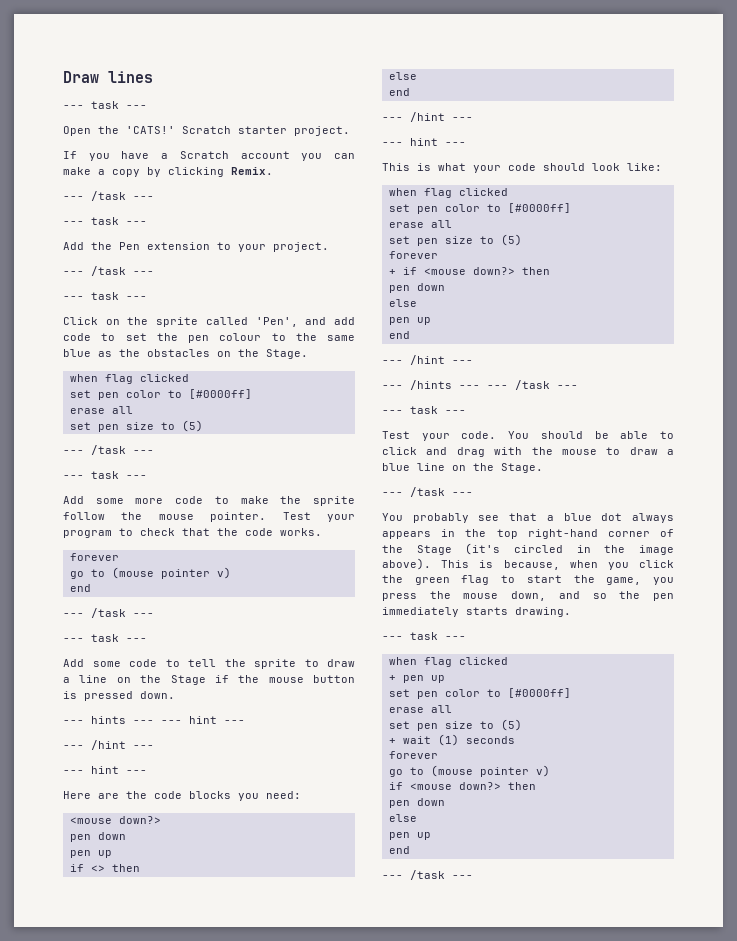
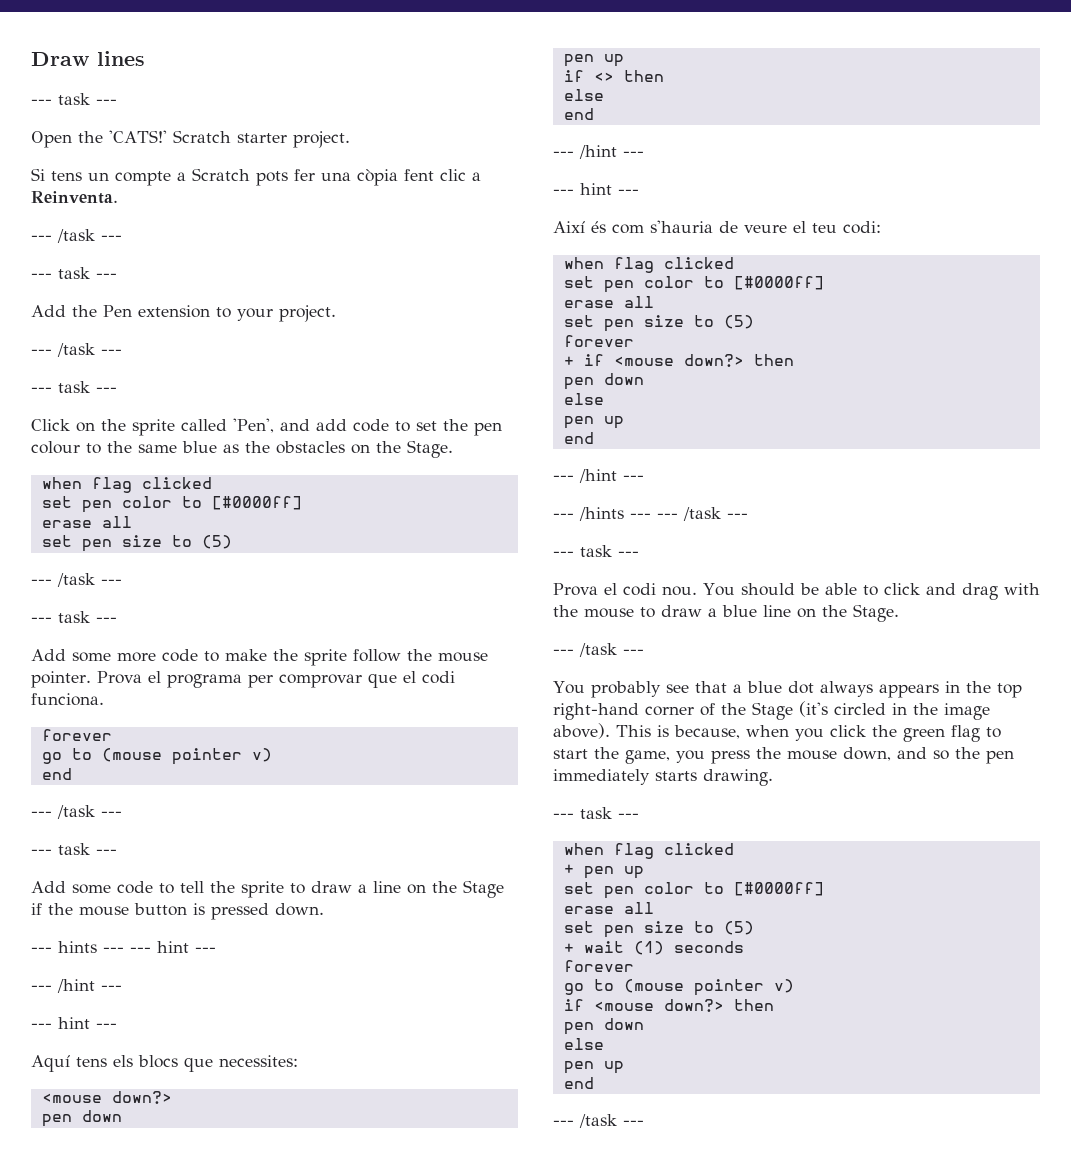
- If you have a Scratch account you can make a copy by clicking Remix.
+ Si tens un compte a Scratch pots fer una còpia fent clic a Reinventa.
- Test your program to check that the code works.
+ Prova el programa per comprovar que el codi funciona.
- Here are the code blocks you need:
+ Aquí tens els blocs que necessites:
- This is what your code should look like:
+ Així és com s'hauria de veure el teu codi:
- Test your code.
+ Prova el codi nou.

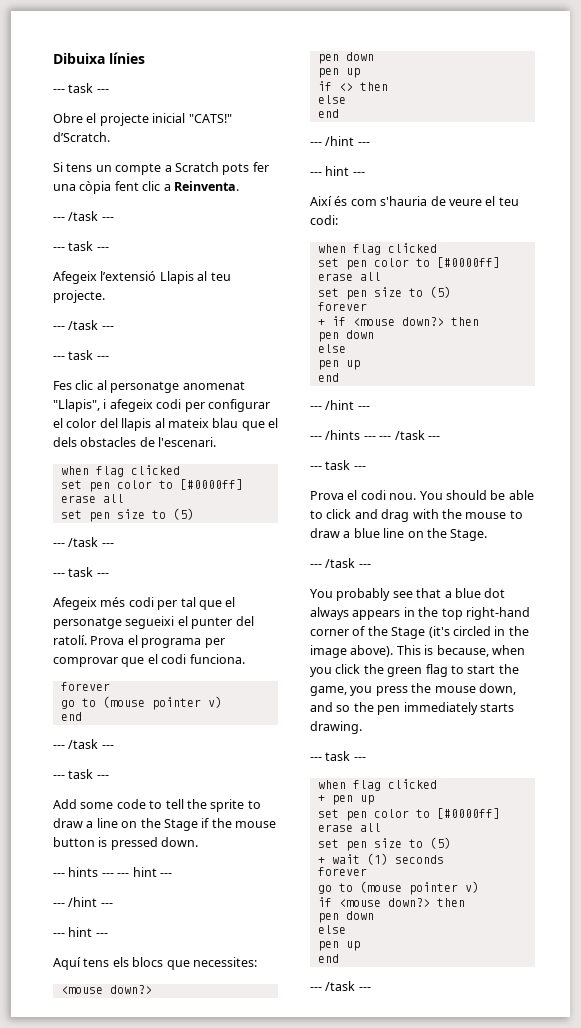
- Draw lines
+ Dibuixa línies
  --- task ---
- Open the 'CATS!' Scratch starter project.
+ Obre el projecte inicial "CATS!" d’Scratch.
- Add the Pen extension to your project.
+ Afegeix l’extensió Llapis al teu projecte.
  --- /task ---
  --- task ---
- Click on the sprite called 'Pen', and add code to set the pen colour to the same blue as the obstacles on the Stage.
+ Fes clic al personatge anomenat "Llapis", i afegeix codi per configurar el color del llapis al mateix blau que el dels obstacles de l'escenari.
- Add some more code to make the sprite follow the mouse pointer.
+ Afegeix més codi per tal que el personatge segueixi el punter del ratolí.

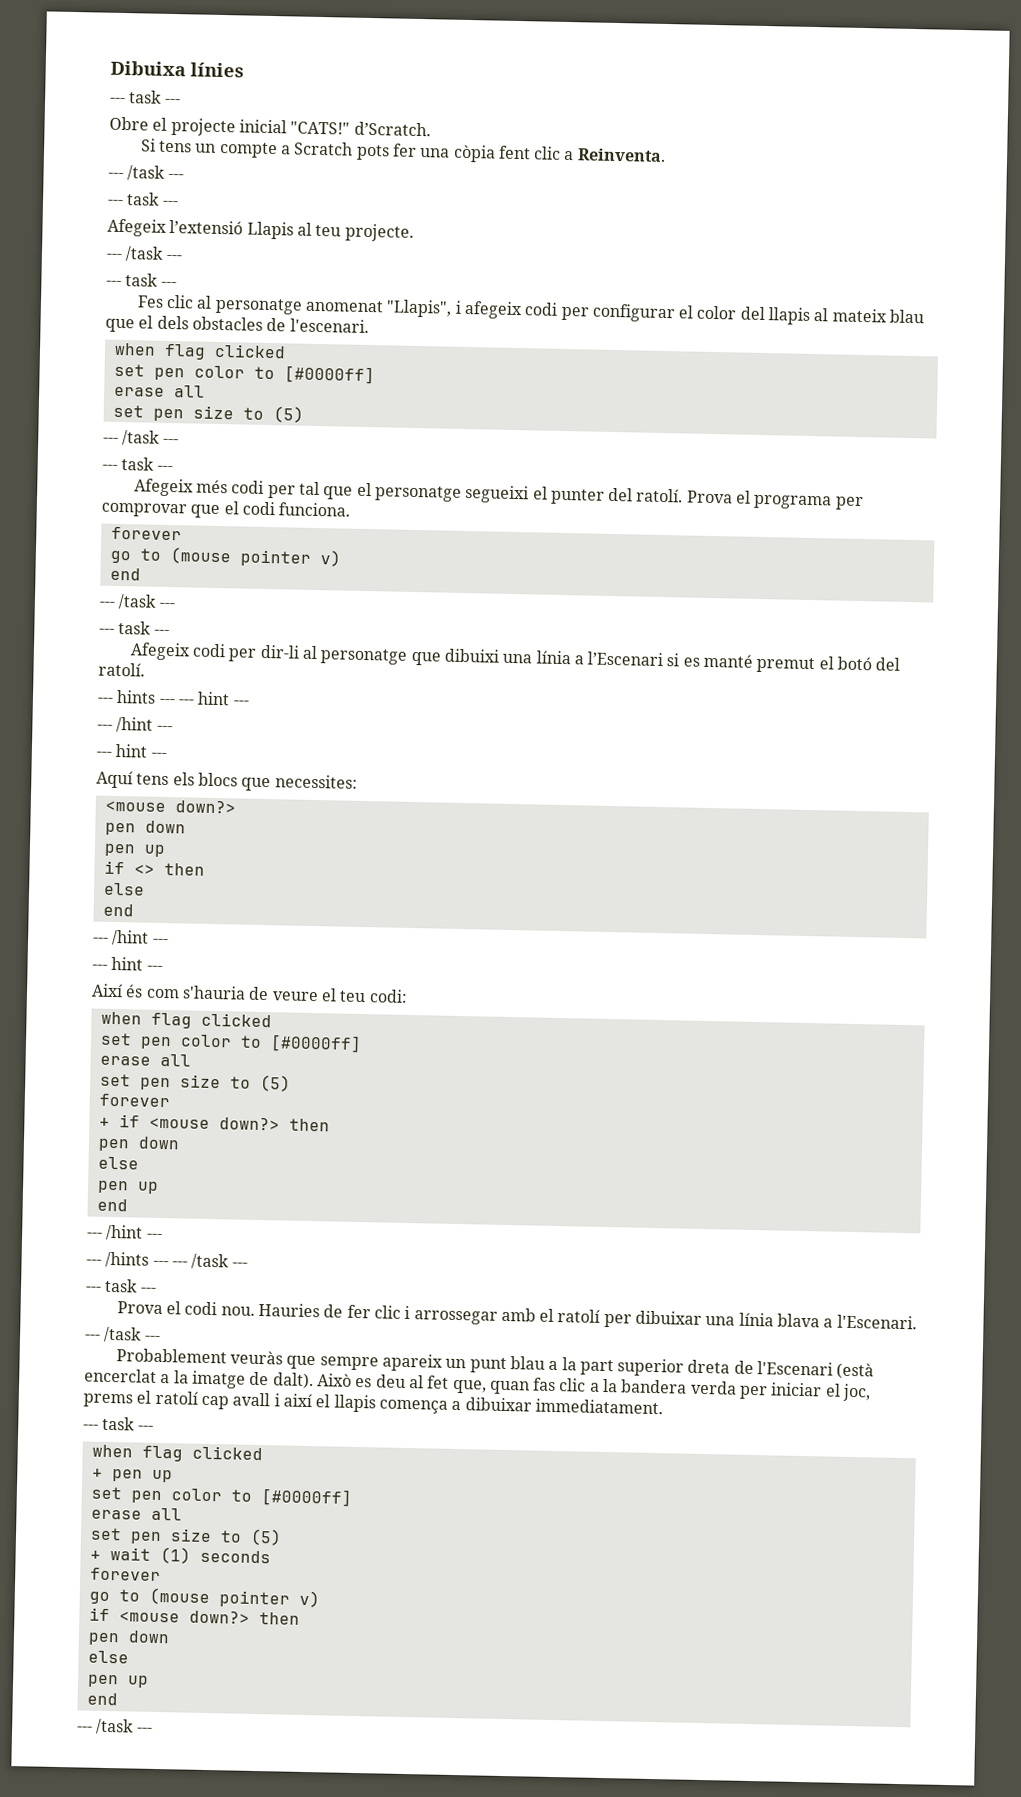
- Add some code to tell the sprite to draw a line on the Stage if the mouse button is pressed down.
+ Afegeix codi per dir-li al personatge que dibuixi una línia a l’Escenari si es manté premut el botó del ratolí.
- You should be able to click and drag with the mouse to draw a blue line on the Stage.
+ Hauries de fer clic i arrossegar amb el ratolí per dibuixar una línia blava a l'Escenari.
  --- /task ---
- You probably see that a blue dot always appears in the top right-hand corner of the Stage (it's circled in the image above). This is because, when you click the green flag to start the game, you press the mouse down, and so the pen immediately starts drawing.
+ Probablement veuràs que sempre apareix un punt blau a la part superior dreta de l'Escenari (està encerclat a la imatge de dalt). Això es deu al fet que, quan fas clic a la bandera verda per iniciar el joc, prems el ratolí cap avall i així el llapis comença a dibuixar immediatament.

